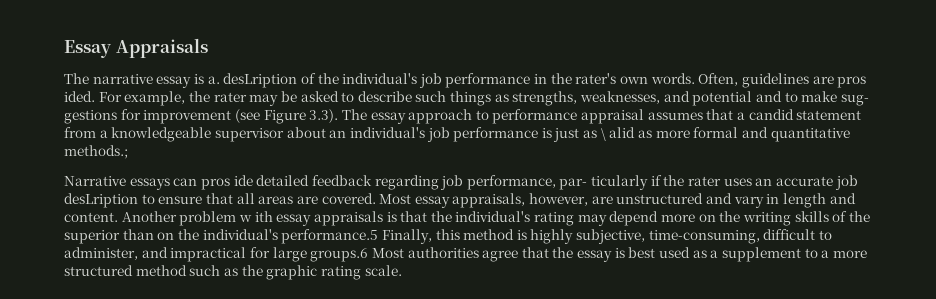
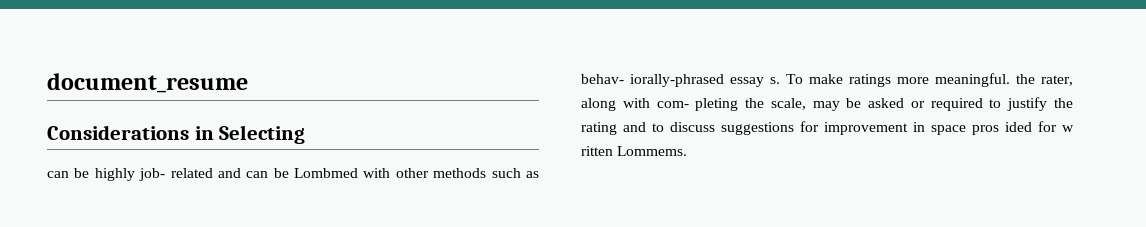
- Essay Appraisals
- The narrative essay is a. desLription of the individual's job performance in the rater's own words. Often, guidelines are pros ided. For example, the rater may be asked to describe such things as strengths, weaknesses, and potential and to make sug- gestions for improvement (see Figure 3.3). The essay approach to performance appraisal assumes that a candid statement from a knowledgeable supervisor about an individual's job performance is just as \ alid as more formal and quantitative methods.;
- Narrative essays can pros ide detailed feedback regarding job performance, par- ticularly if the rater uses an accurate job desLription to ensure that all areas are covered. Most essay appraisals, however, are unstructured and vary in length and content. Another problem w ith essay appraisals is that the individual's rating may depend more on the writing skills of the superior than on the individual's performance.5 Finally, this method is highly subjective, time-consuming, difficult to administer, and impractical for large groups.6 Most authorities agree that the essay is best used as a supplement to a more structured method such as the graphic rating scale.
+ document_resume
+ Considerations in Selecting
+ can be highly job- related and can be Lombmed with other methods such as behav- iorally-phrased essay s. To make ratings more meaningful. the rater, along with com- pleting the scale, may be asked or required to justify the rating and to discuss suggestions for improvement in space pros ided for w ritten Lommems.

